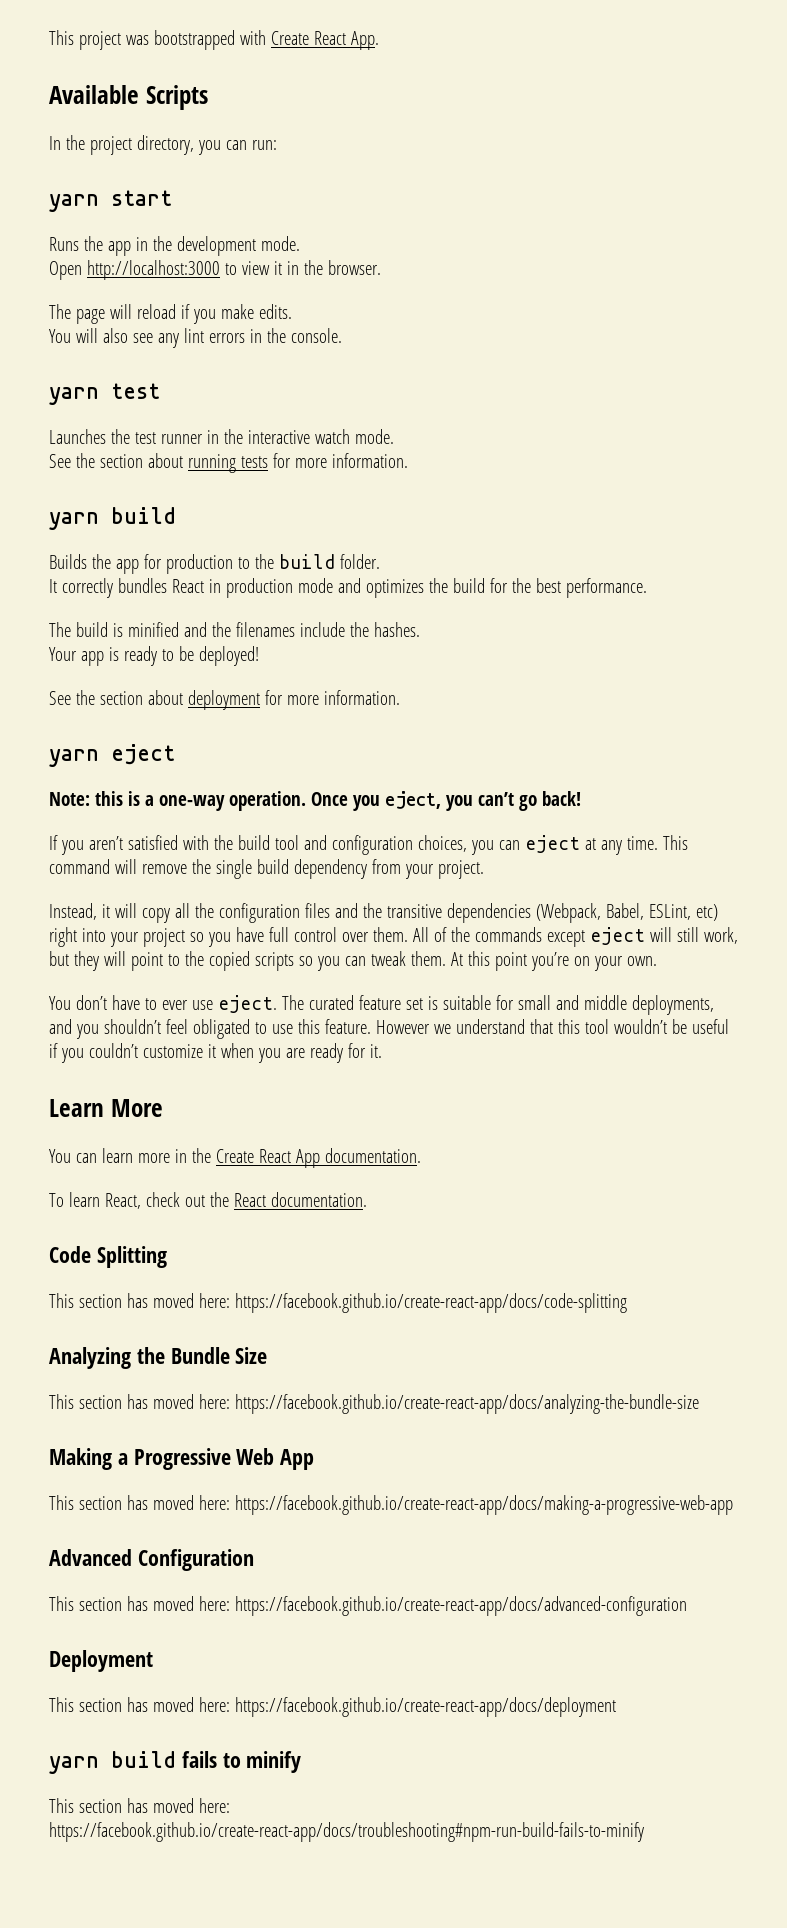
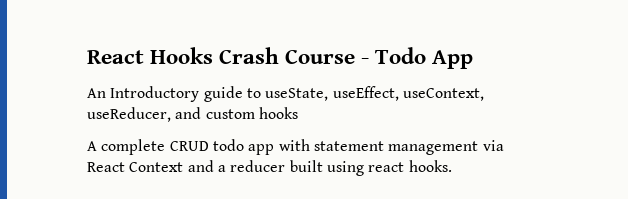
- This project was bootstrapped with Create React App.
- Available Scripts
- In the project directory, you can run:
- yarn start
- Runs the app in the development mode.
- Open http://localhost:3000 to view it in the browser.
- The page will reload if you make edits.
- You will also see any lint errors in the console.
- yarn test
- Launches the test runner in the interactive watch mode.
- See the section about running tests for more information.
- yarn build
- Builds the app for production to the build folder.
- It correctly bundles React in production mode and optimizes the build for the best performance.
- The build is minified and the filenames include the hashes.
- Your app is ready to be deployed!
- See the section about deployment for more information.
- yarn eject
- Note: this is a one-way operation. Once you eject, you can’t go back!
- If you aren’t satisfied with the build tool and configuration choices, you can eject at any time. This command will remove the single build dependency from your project.
- Instead, it will copy all the configuration files and the transitive dependencies (Webpack, Babel, ESLint, etc) right into your project so you have full control over them. All of the commands except eject will still work, but they will point to the copied scripts so you can tweak them. At this point you’re on your own.
- You don’t have to ever use eject. The curated feature set is suitable for small and middle deployments, and you shouldn’t feel obligated to use this feature. However we understand that this tool wouldn’t be useful if you couldn’t customize it when you are ready for it.
- Learn More
- You can learn more in the Create React App documentation.
- To learn React, check out the React documentation.
- Code Splitting
- This section has moved here: https://facebook.github.io/create-react-app/docs/code-splitting
- Analyzing the Bundle Size
- This section has moved here: https://facebook.github.io/create-react-app/docs/analyzing-the-bundle-size
- Making a Progressive Web App
- This section has moved here: https://facebook.github.io/create-react-app/docs/making-a-progressive-web-app
- Advanced Configuration
- This section has moved here: https://facebook.github.io/create-react-app/docs/advanced-configuration
- Deployment
- This section has moved here: https://facebook.github.io/create-react-app/docs/deployment
- yarn build fails to minify
- This section has moved here: https://facebook.github.io/create-react-app/docs/troubleshooting#npm-run-build-fails-to-minify
+ React Hooks Crash Course - Todo App
+ An Introductory guide to useState, useEffect, useContext, useReducer, and custom hooks
+ A complete CRUD todo app with statement management via React Context and a reducer built using react hooks.

